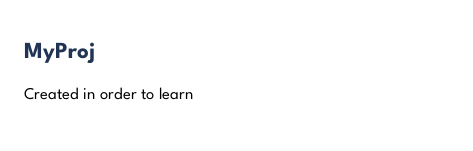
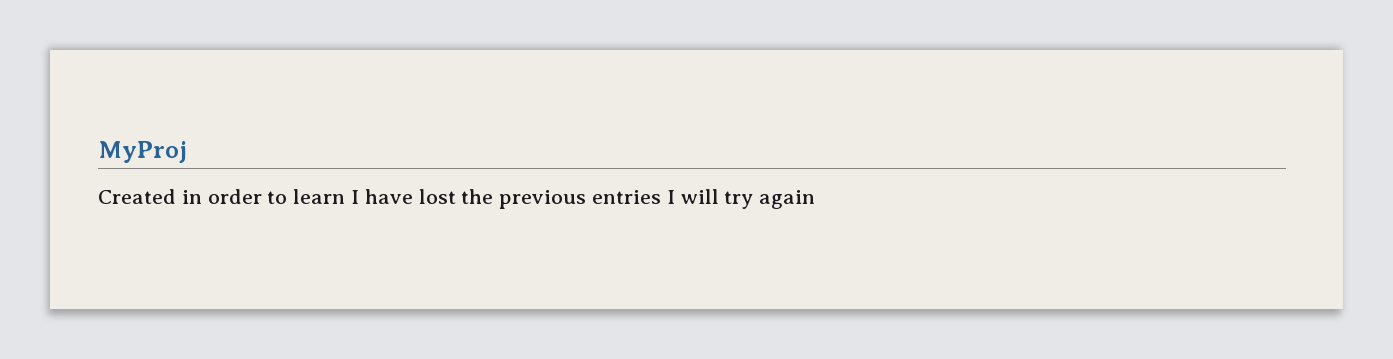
- Created in order to learn
+ Created in order to learn I have lost the previous entries I will try again

